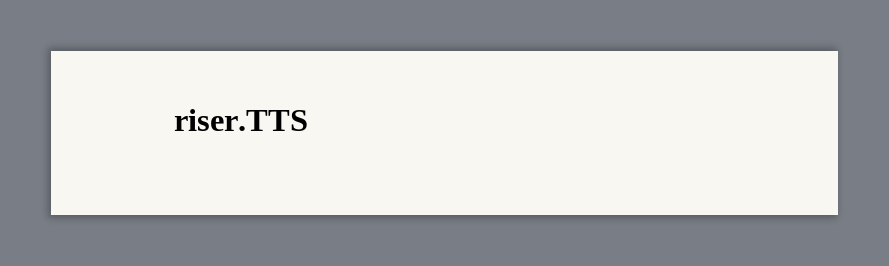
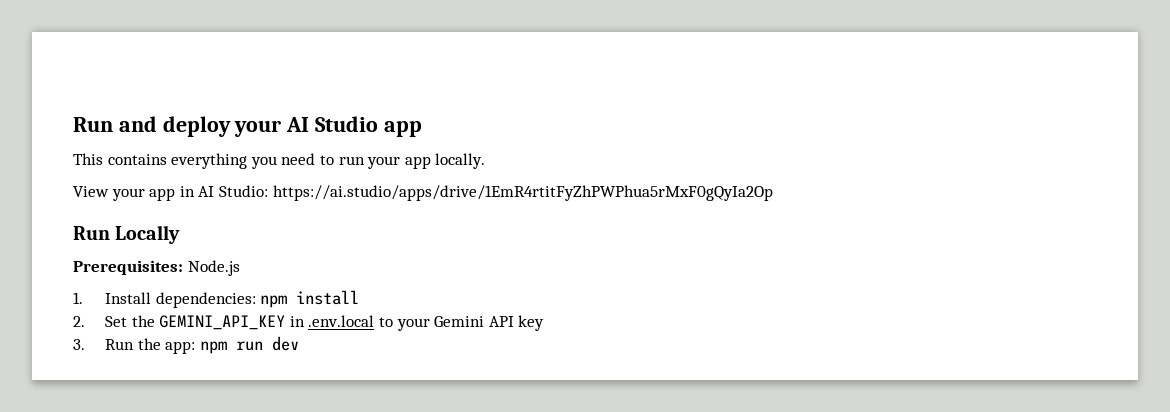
- riser.TTS
+ Run and deploy your AI Studio app
+ This contains everything you need to run your app locally.
+ View your app in AI Studio: https://ai.studio/apps/drive/1EmR4rtitFyZhPWPhua5rMxF0gQyIa2Op
+ Run Locally
+ Prerequisites: Node.js
+ 1. Install dependencies: npm install
+ 2. Set the GEMINI_API_KEY in .env.local to your Gemini API key
+ 3. Run the app: npm run dev

